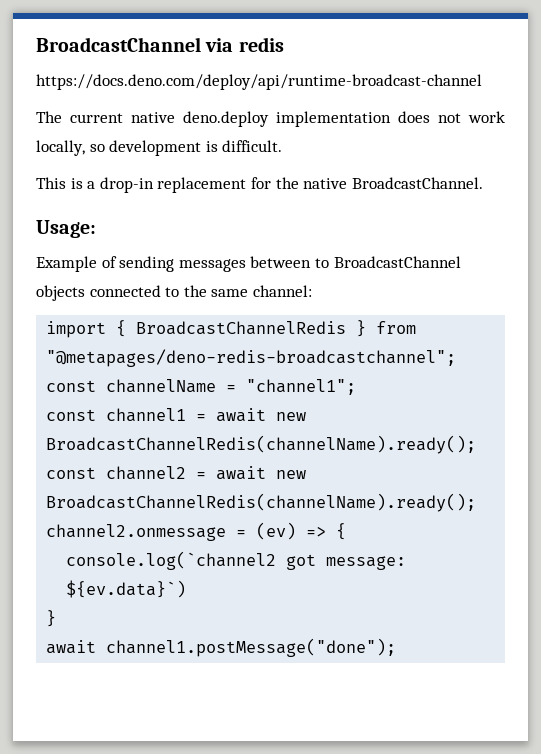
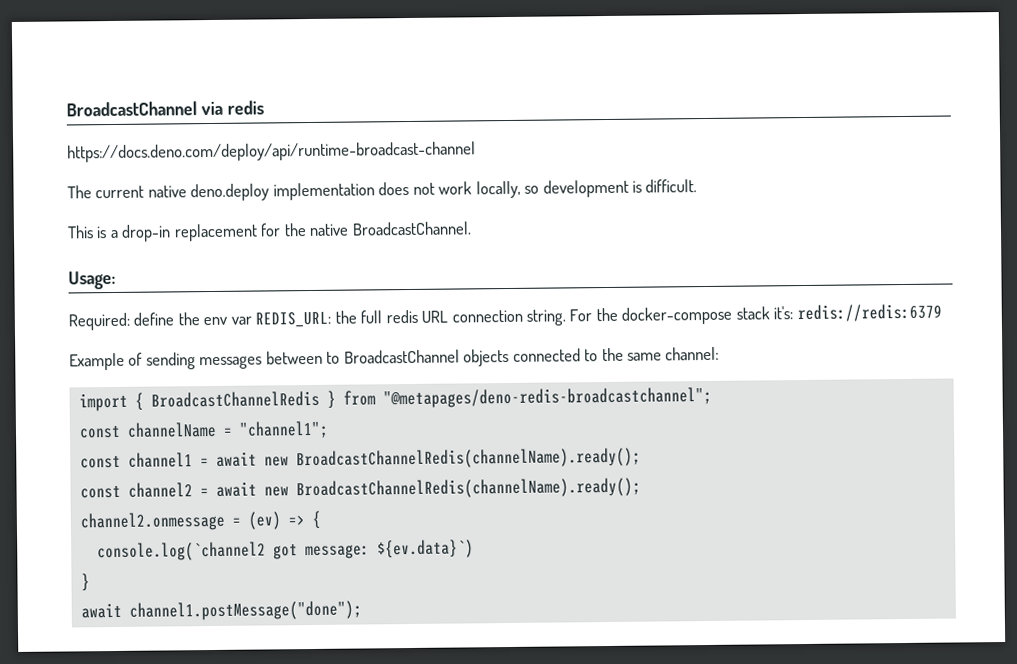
+ Required: define the env var REDIS_URL: the full redis URL connection string. For the docker-compose stack it's: redis://redis:6379

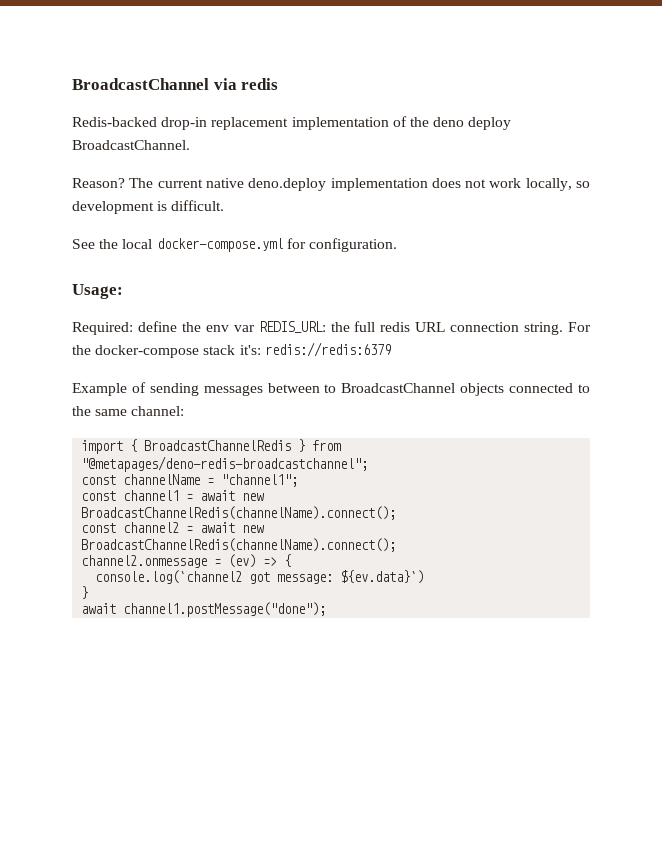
- https://docs.deno.com/deploy/api/runtime-broadcast-channel
- The current native deno.deploy implementation does not work locally, so development is difficult.
+ Redis-backed drop-in replacement implementation of the deno deploy BroadcastChannel.
+ Reason? The current native deno.deploy implementation does not work locally, so development is difficult.
- This is a drop-in replacement for the native BroadcastChannel.
+ See the local docker-compose.yml for configuration.
- const channel1 = await new BroadcastChannelRedis(channelName).ready();
+ const channel1 = await new BroadcastChannelRedis(channelName).connect();
- const channel2 = await new BroadcastChannelRedis(channelName).ready();
+ const channel2 = await new BroadcastChannelRedis(channelName).connect();

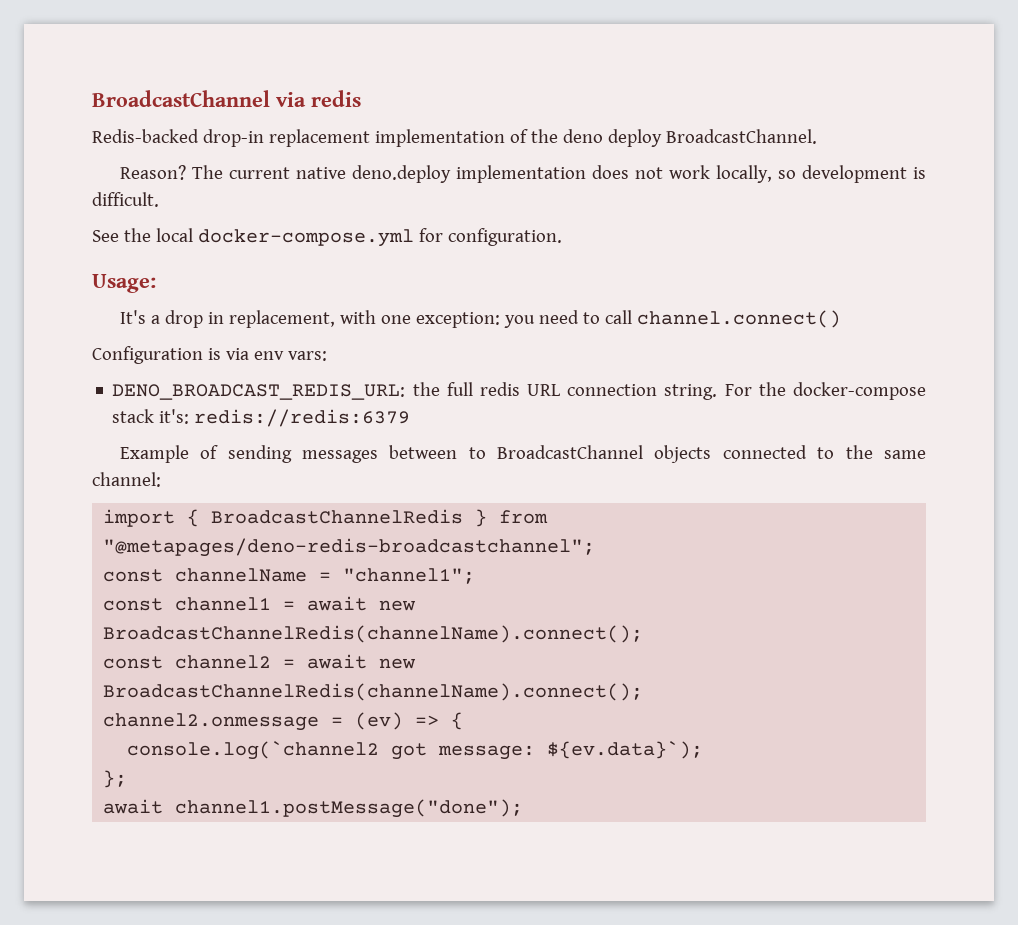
- Required: define the env var REDIS_URL: the full redis URL connection string.
+ It's a drop in replacement, with one exception: you need to call channel.connect()
+ Configuration is via env vars:
+ DENO_BROADCAST_REDIS_URL: the full redis URL connection string.
- console.log(`channel2 got message: ${ev.data}`)
- }
+ console.log(`channel2 got message: ${ev.data}`);
+ };

